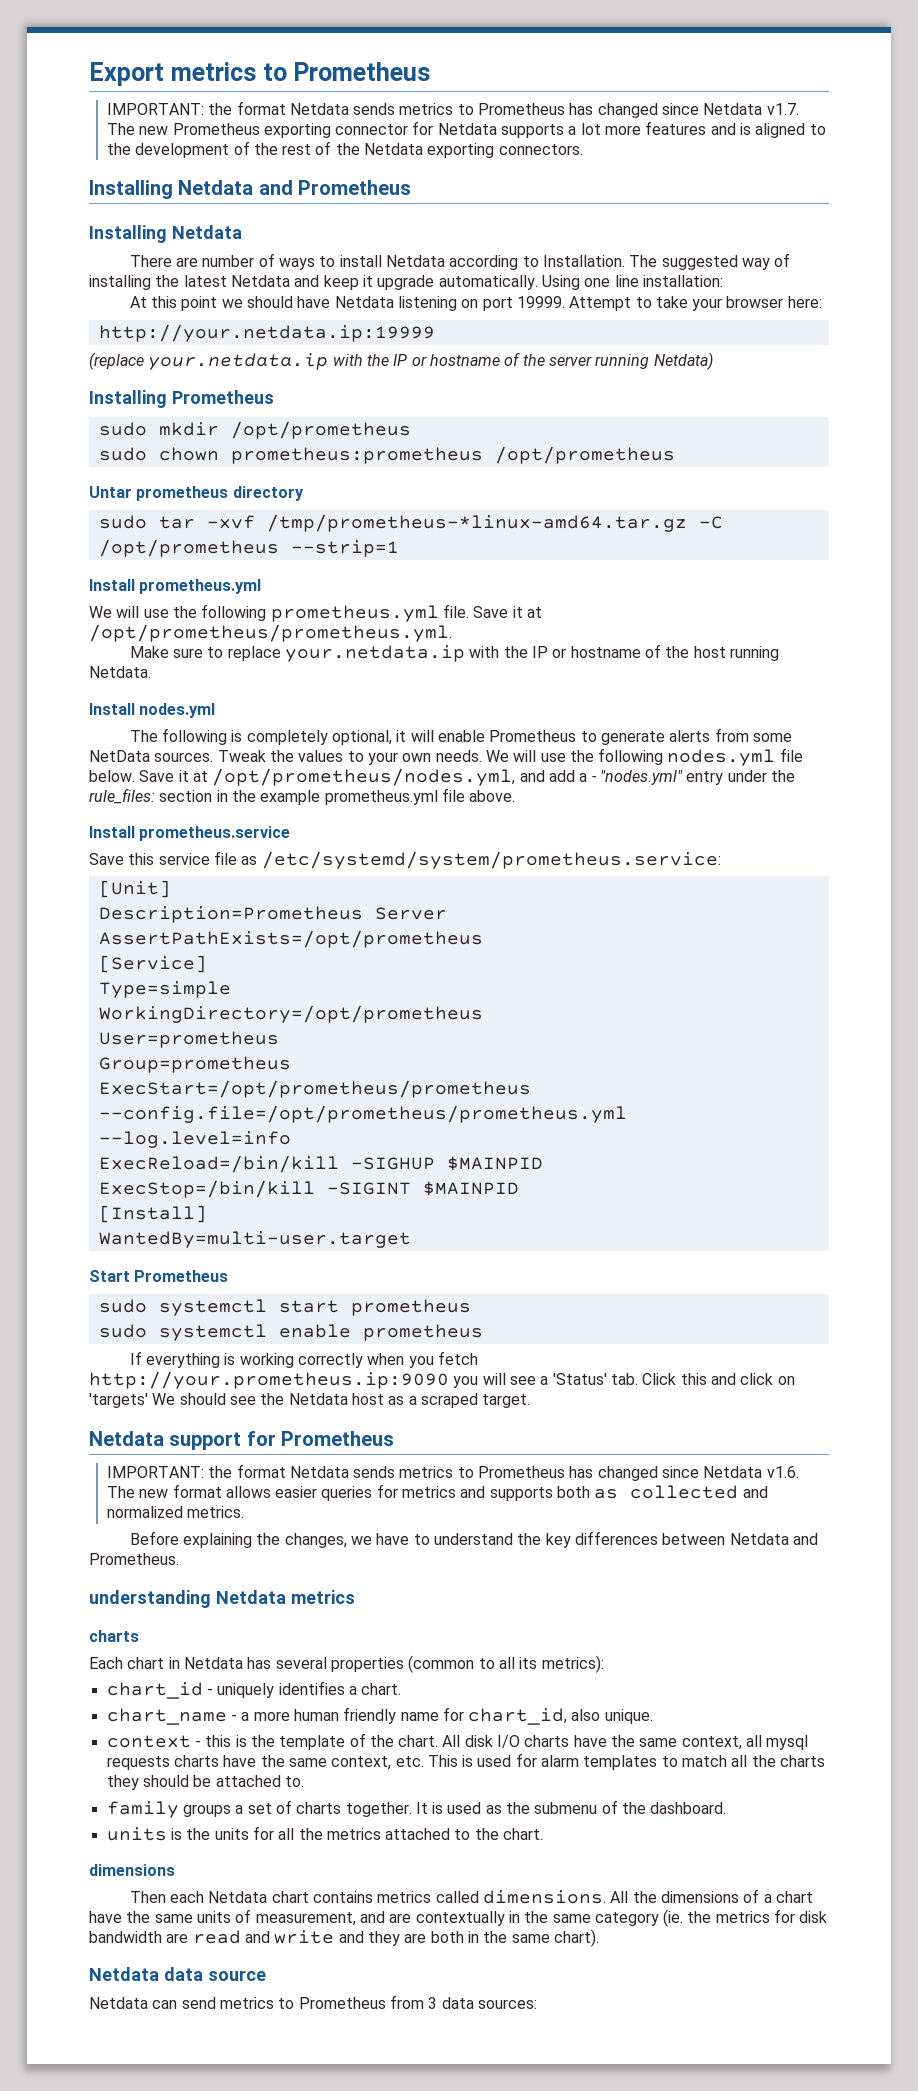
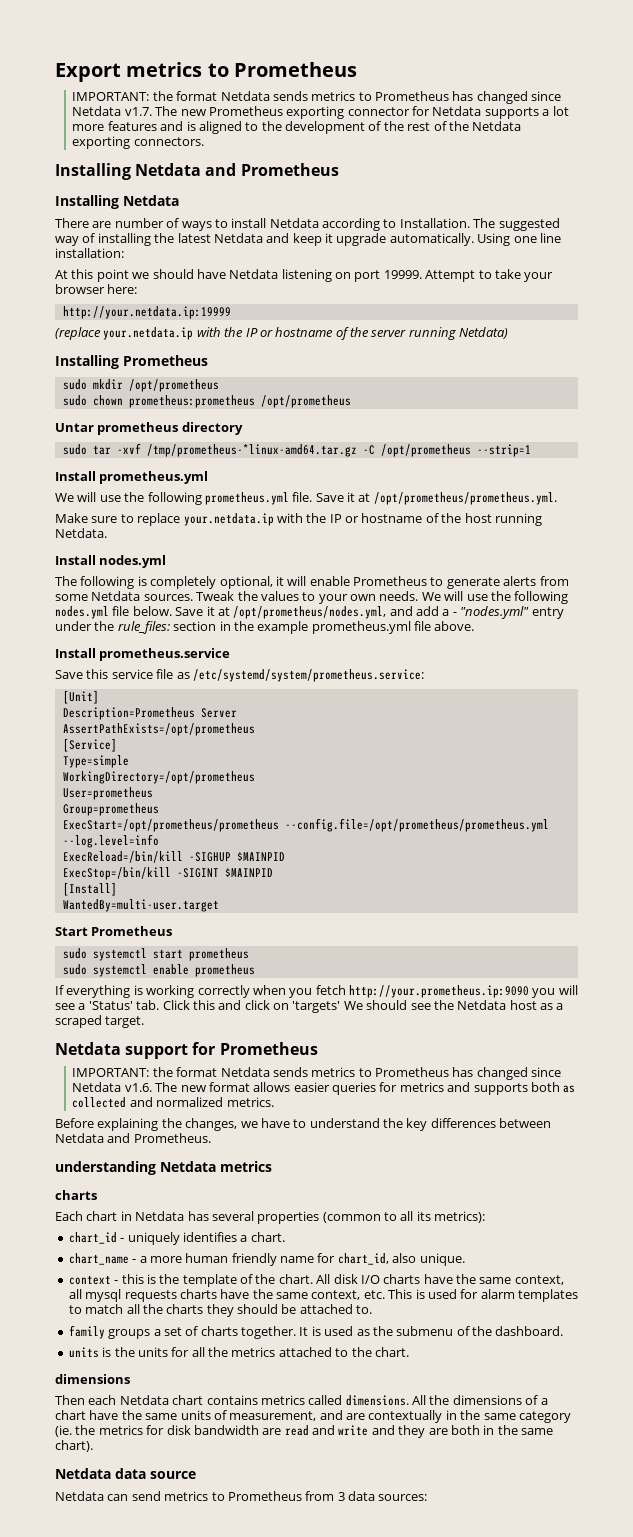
- The following is completely optional, it will enable Prometheus to generate alerts from some NetData sources.
+ The following is completely optional, it will enable Prometheus to generate alerts from some Netdata sources.

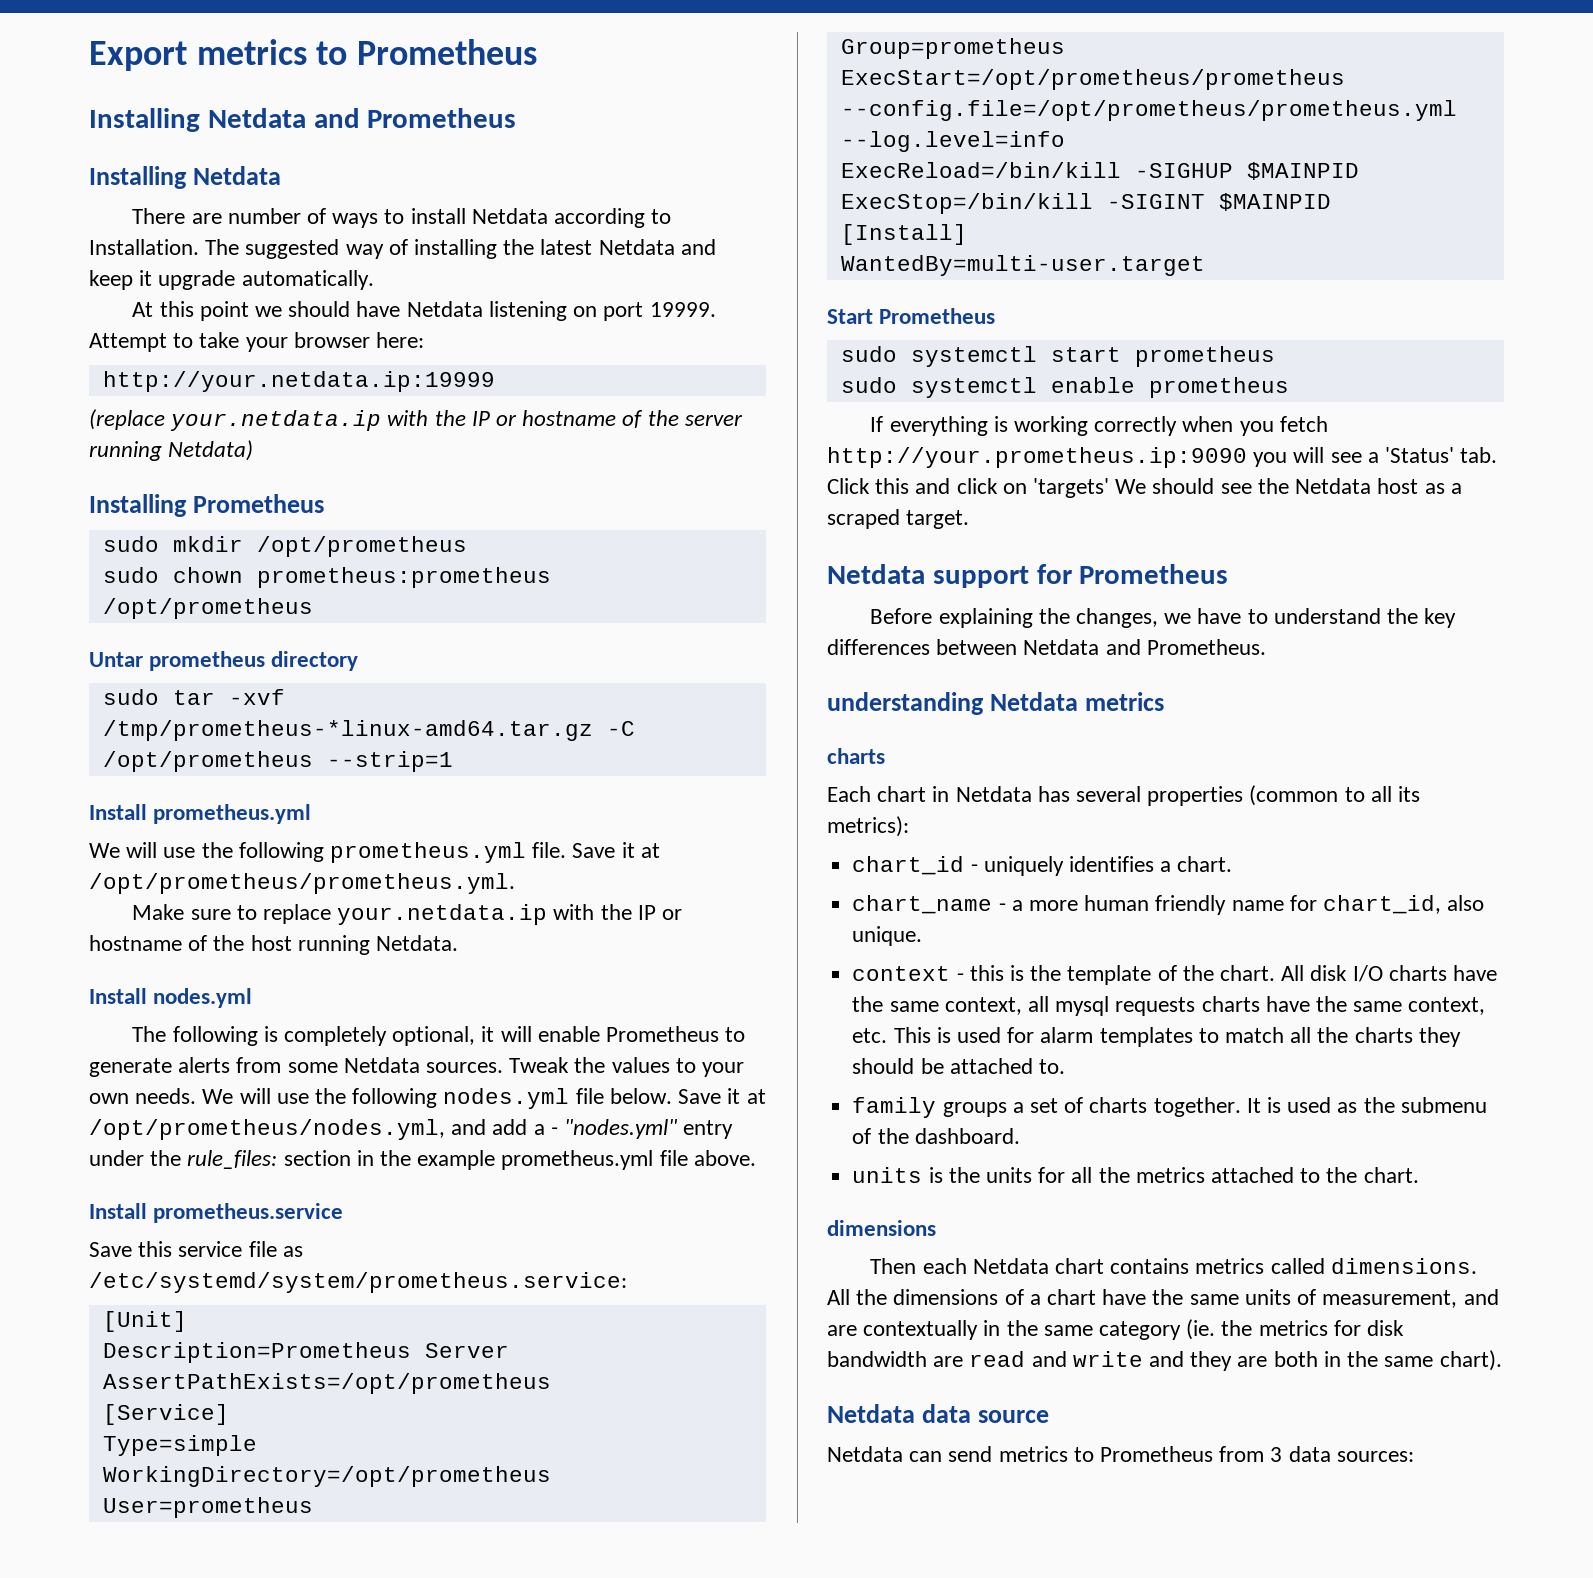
- IMPORTANT: the format Netdata sends metrics to Prometheus has changed since Netdata v1.7. The new Prometheus exporting connector for Netdata supports a lot more features and is aligned to the development of the rest of the Netdata exporting connectors.
- Using one line installation:
- IMPORTANT: the format Netdata sends metrics to Prometheus has changed since Netdata v1.6. The new format allows easier queries for metrics and supports both as collected and normalized metrics.

